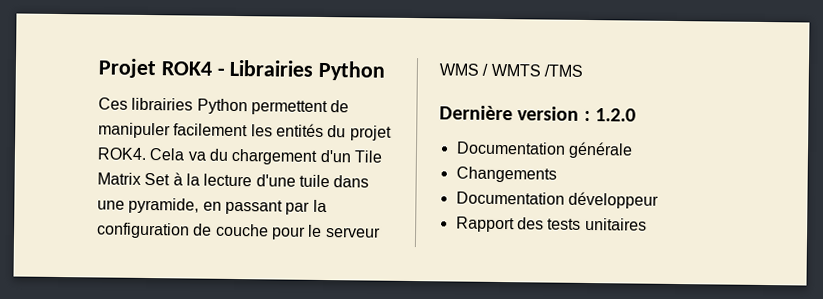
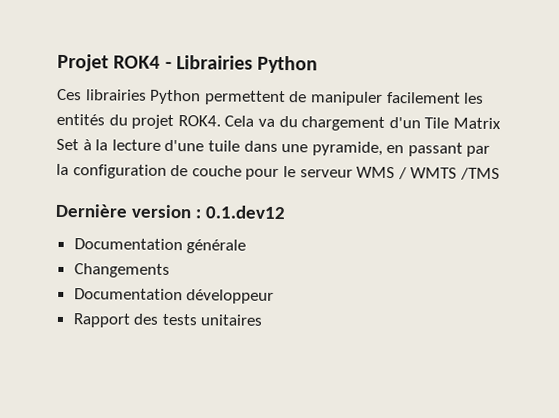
- Dernière version : 1.2.0
+ Dernière version : 0.1.dev12

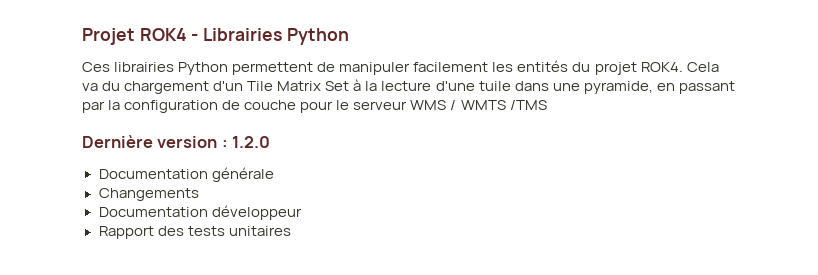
- Dernière version : 0.1.dev12
+ Dernière version : 1.2.0

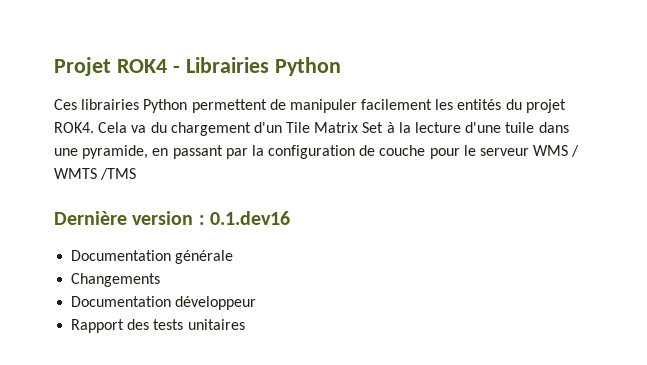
- Dernière version : 1.2.0
+ Dernière version : 0.1.dev16

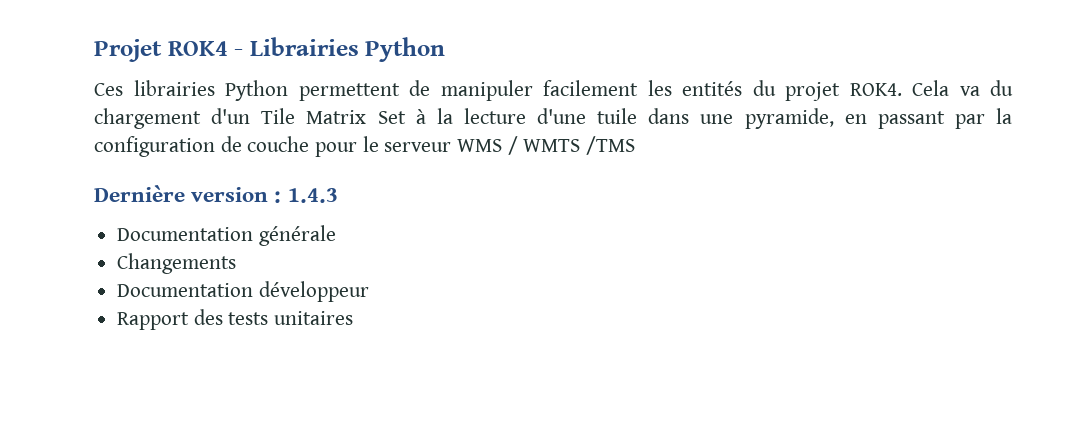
- Dernière version : 0.1.dev16
+ Dernière version : 1.4.3

